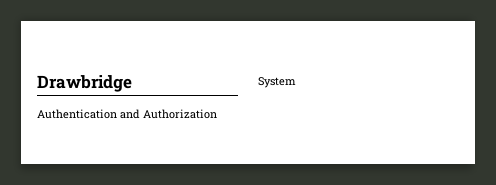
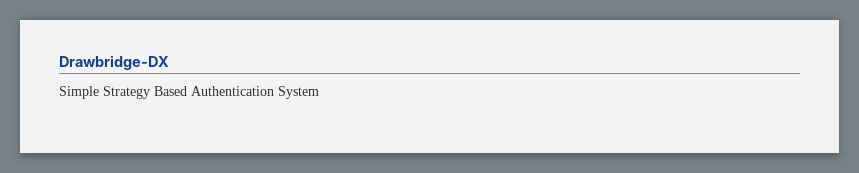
- Drawbridge
- Authentication and Authorization System
+ Drawbridge-DX
+ Simple Strategy Based Authentication System

